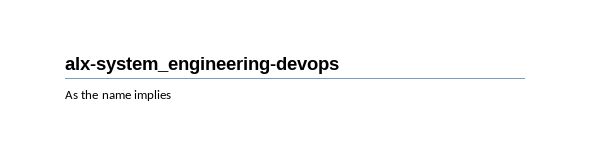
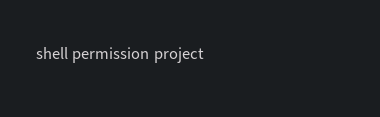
- alx-system_engineering-devops
- As the name implies
+ shell permission project

